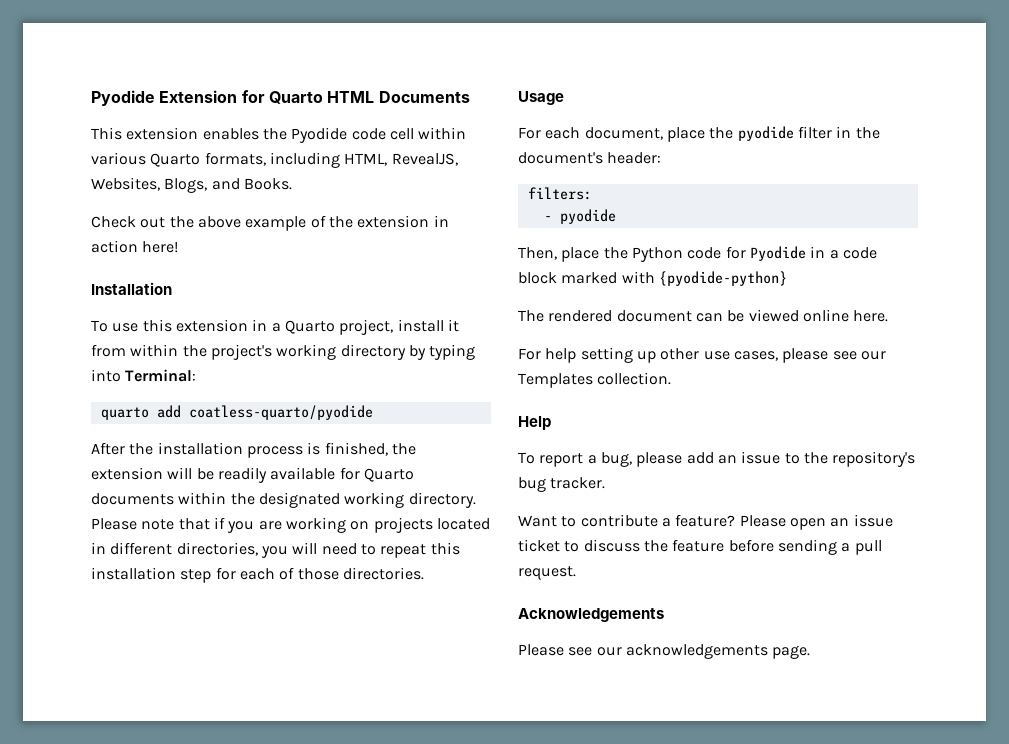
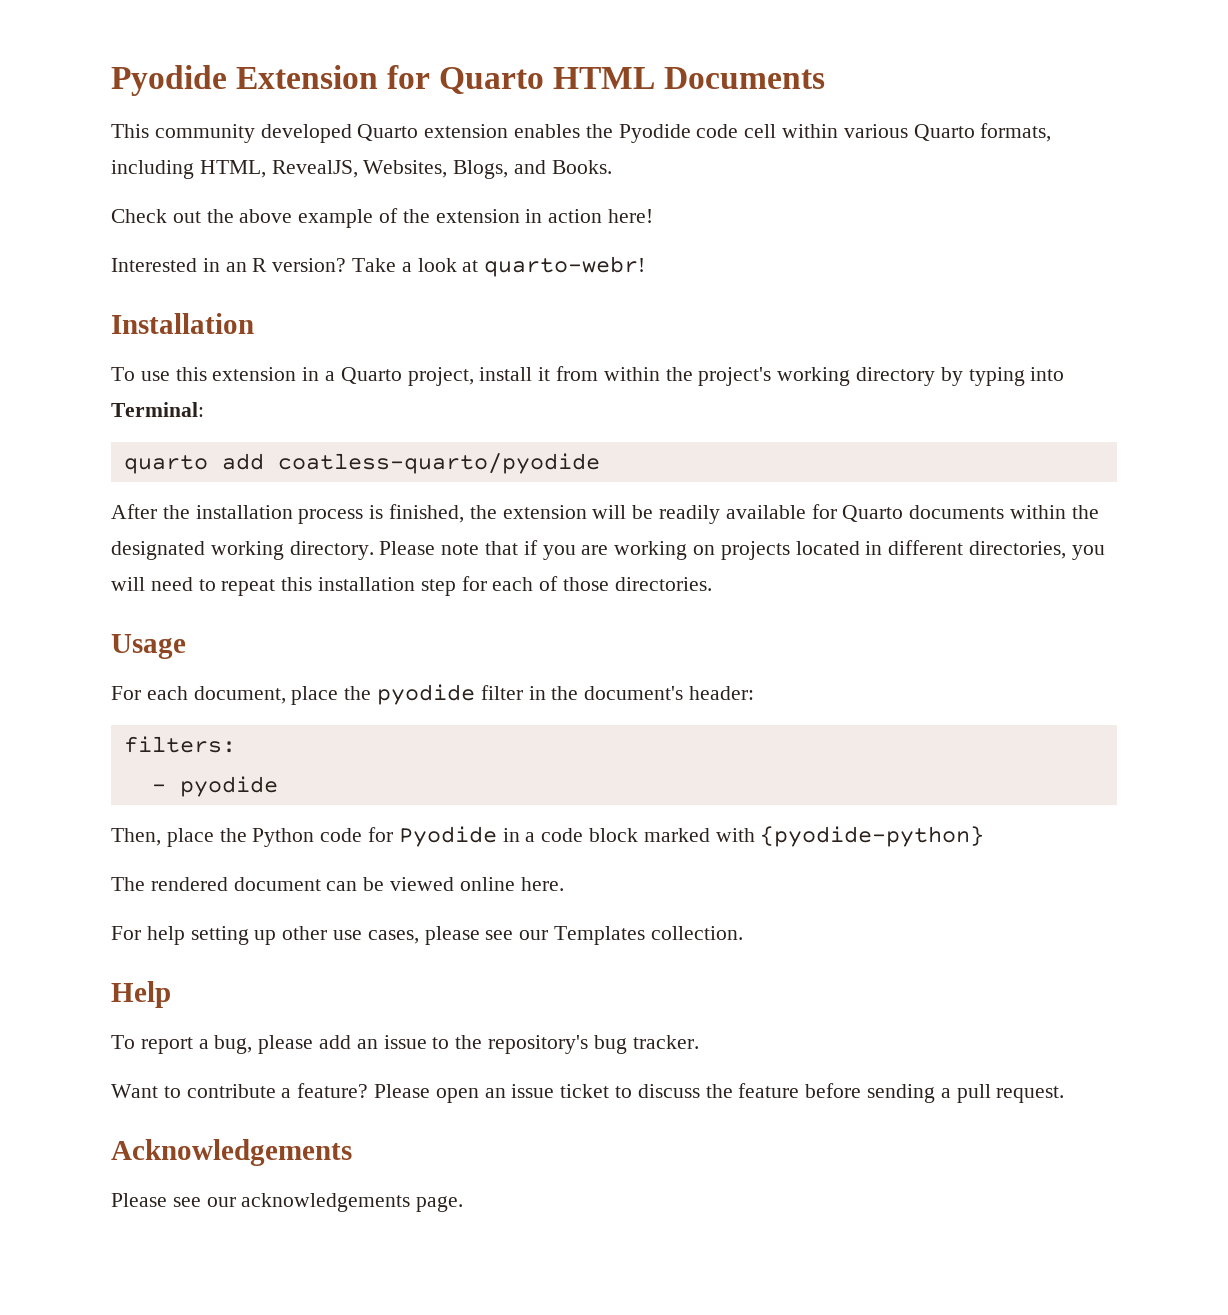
- This extension enables the Pyodide code cell within various Quarto formats, including HTML, RevealJS, Websites, Blogs, and Books.
+ This community developed Quarto extension enables the Pyodide code cell within various Quarto formats, including HTML, RevealJS, Websites, Blogs, and Books.
+ Interested in an R version? Take a look at quarto-webr!

